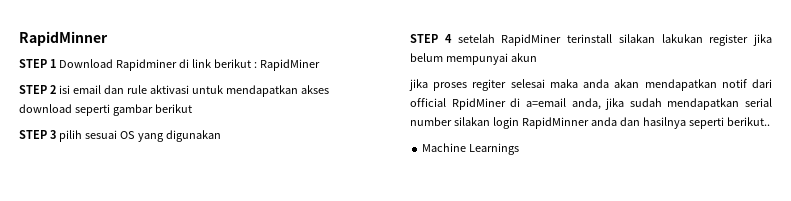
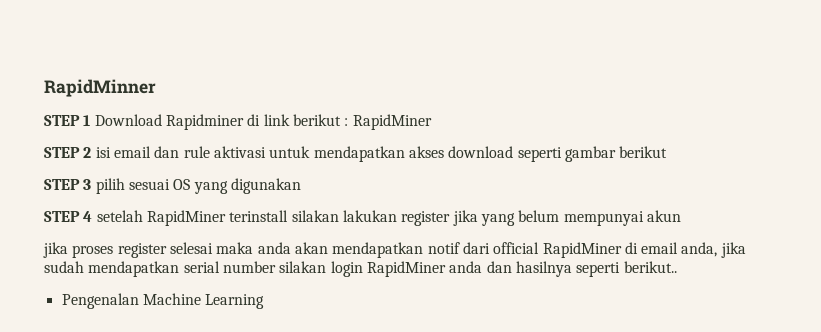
- STEP 4 setelah RapidMiner terinstall silakan lakukan register jika belum mempunyai akun
+ STEP 4 setelah RapidMiner terinstall silakan lakukan register jika yang belum mempunyai akun
- jika proses regiter selesai maka anda akan mendapatkan notif dari official RpidMiner di a=email anda, jika sudah mendapatkan serial number silakan login RapidMinner anda dan hasilnya seperti berikut..
+ jika proses register selesai maka anda akan mendapatkan notif dari official RapidMiner di email anda, jika sudah mendapatkan serial number silakan login RapidMiner anda dan hasilnya seperti berikut..
- Machine Learnings
+ Pengenalan Machine Learning

